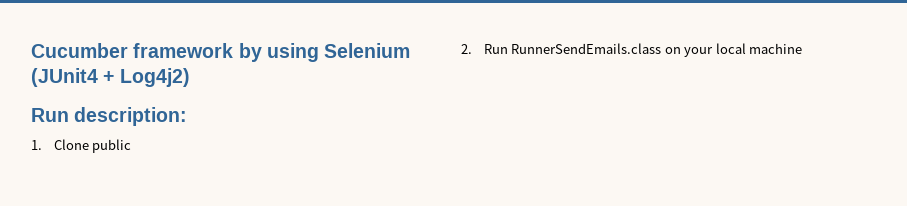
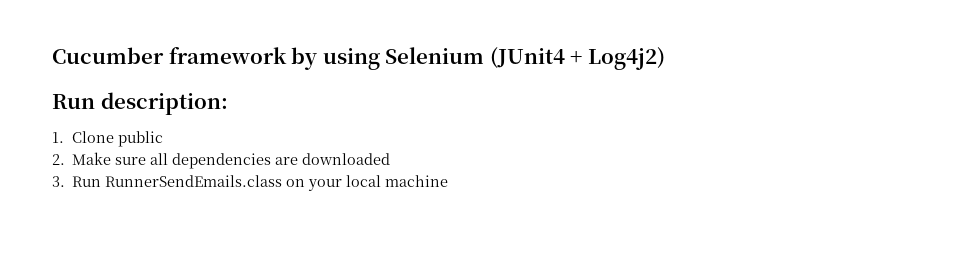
- 2. Run RunnerSendEmails.class on your local machine
+ 2. Make sure all dependencies are downloaded
+ 3. Run RunnerSendEmails.class on your local machine

